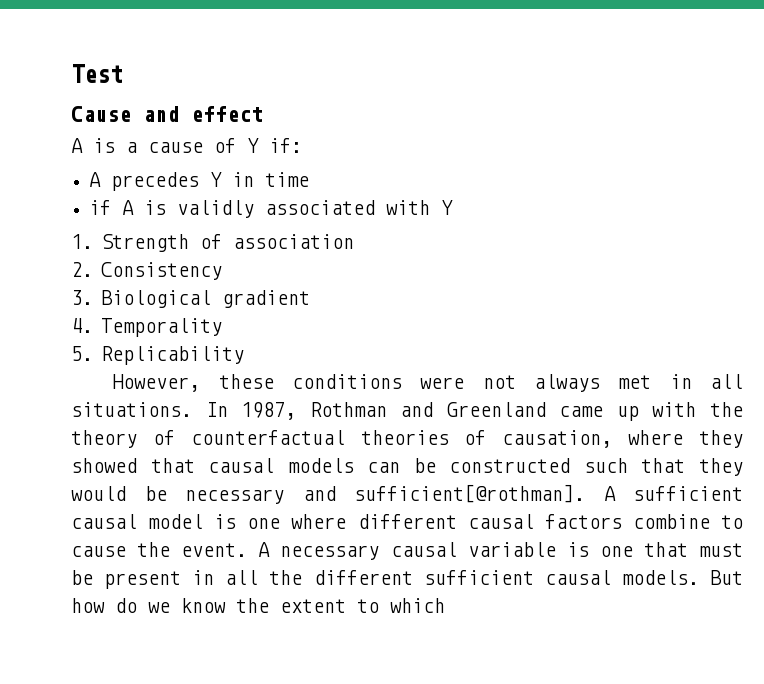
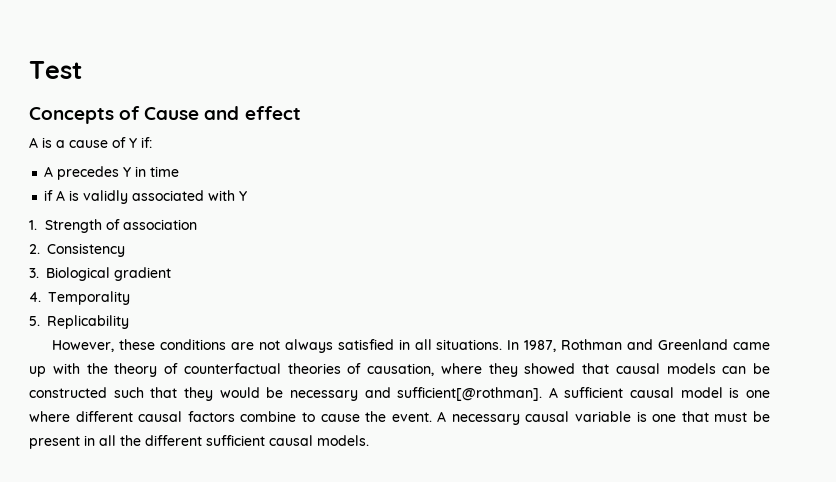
- Cause and effect
+ Concepts of Cause and effect
- However, these conditions were not always met in all situations.
+ However, these conditions are not always satisfied in all situations.
- But how do we know the extent to which

